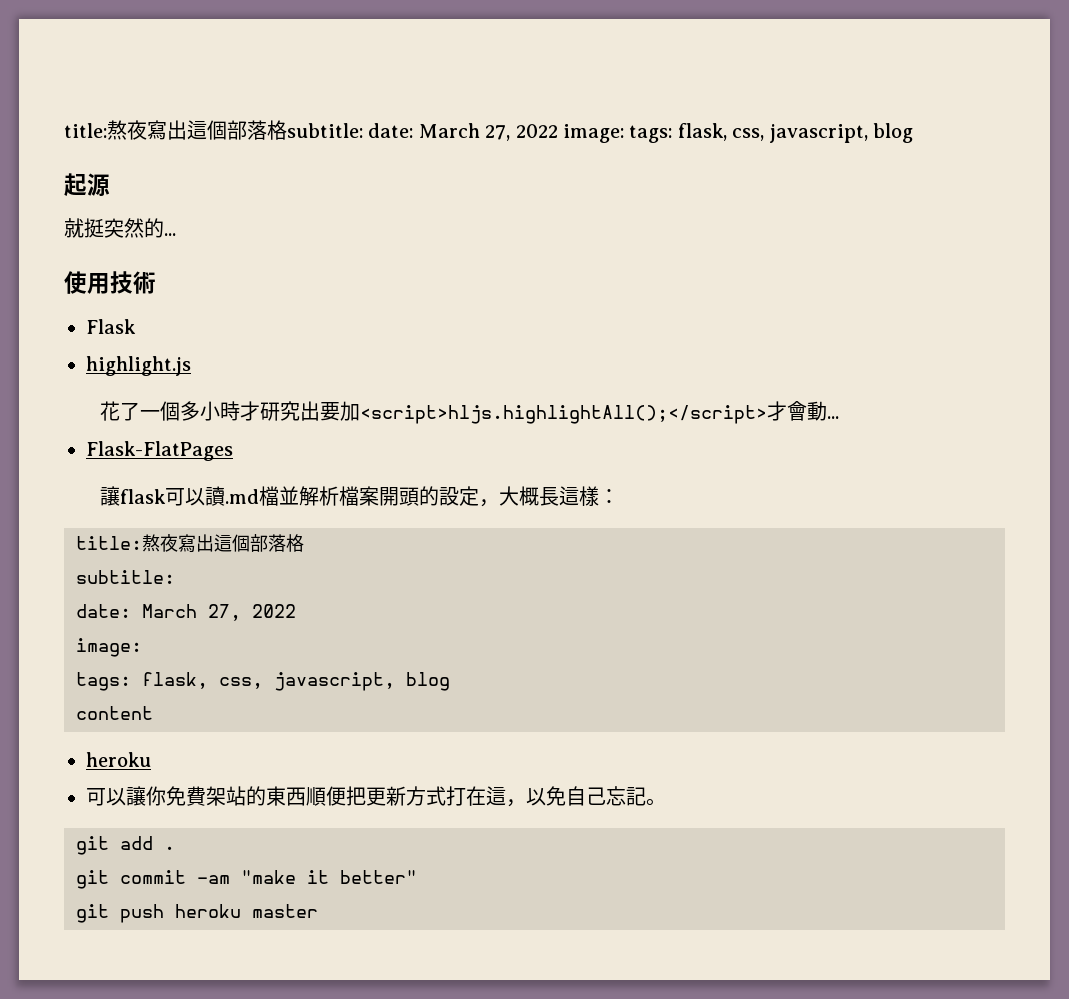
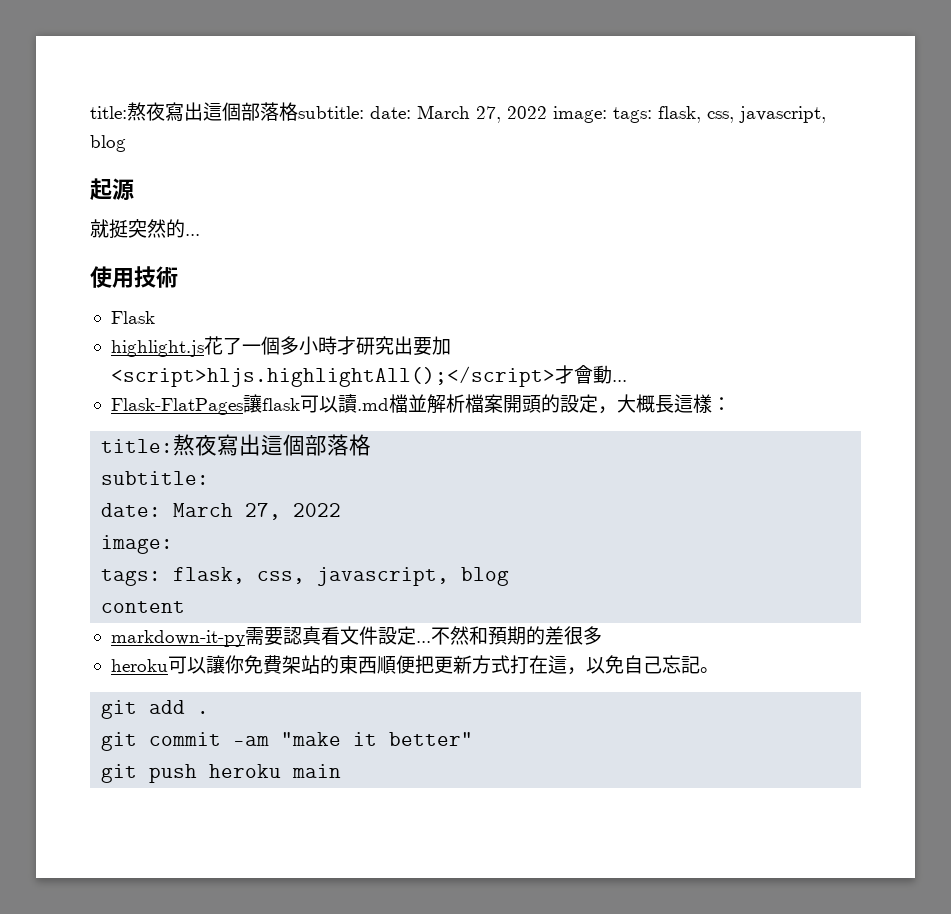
- highlight.js
- 花了一個多小時才研究出要加<script>hljs.highlightAll();</script>才會動...
+ highlight.js花了一個多小時才研究出要加<script>hljs.highlightAll();</script>才會動...
- Flask-FlatPages
- 讓flask可以讀.md檔並解析檔案開頭的設定，大概長這樣：
+ Flask-FlatPages讓flask可以讀.md檔並解析檔案開頭的設定，大概長這樣：
  content
- heroku
- 可以讓你免費架站的東西順便把更新方式打在這，以免自己忘記。
+ markdown-it-py需要認真看文件設定...不然和預期的差很多
+ heroku可以讓你免費架站的東西順便把更新方式打在這，以免自己忘記。
- git push heroku master
+ git push heroku main

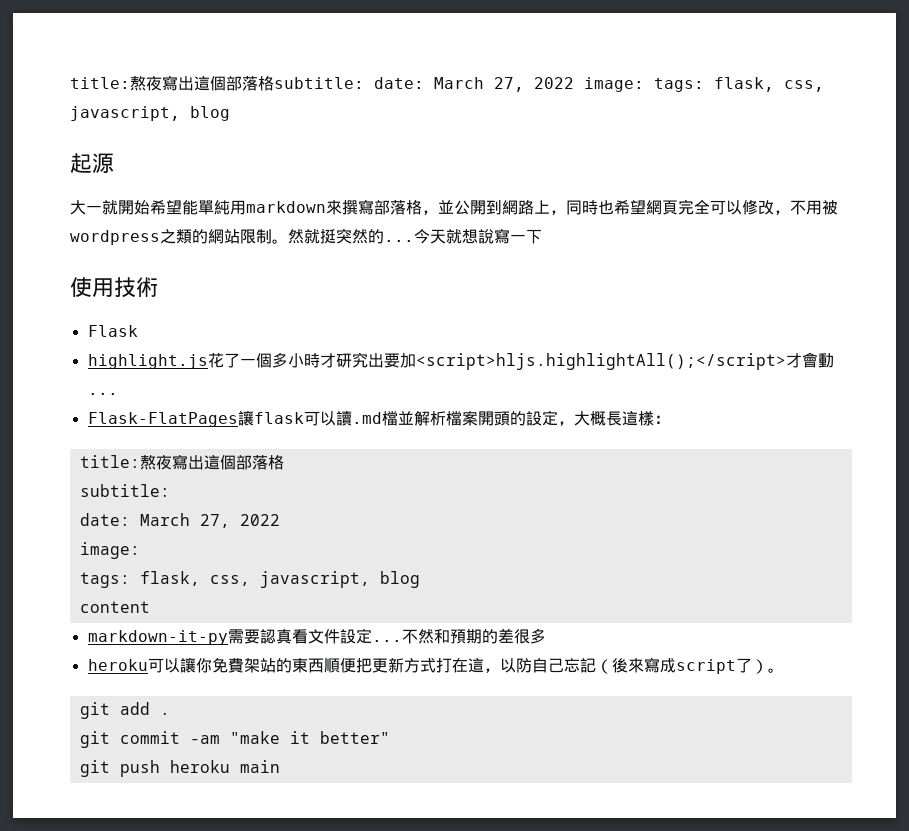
- 就挺突然的...
+ 大一就開始希望能單純用markdown來撰寫部落格，並公開到網路上，同時也希望網頁完全可以修改，不用被wordpress之類的網站限制。然就挺突然的...今天就想說寫一下
- heroku可以讓你免費架站的東西順便把更新方式打在這，以免自己忘記。
+ heroku可以讓你免費架站的東西順便把更新方式打在這，以防自己忘記（後來寫成script了）。

